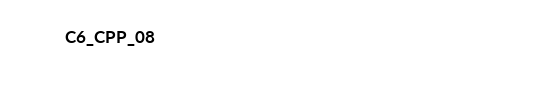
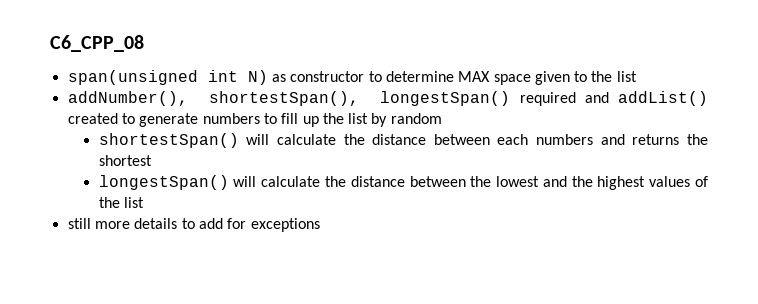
+ span(unsigned int N) as constructor to determine MAX space given to the list
+ addNumber(), shortestSpan(), longestSpan() required and addList() created to generate numbers to fill up the list by random
+ shortestSpan() will calculate the distance between each numbers and returns the shortest
+ longestSpan() will calculate the distance between the lowest and the highest values of the list
+ still more details to add for exceptions

